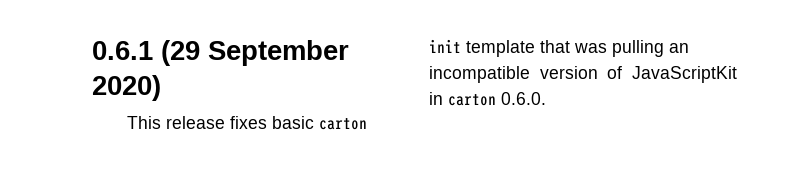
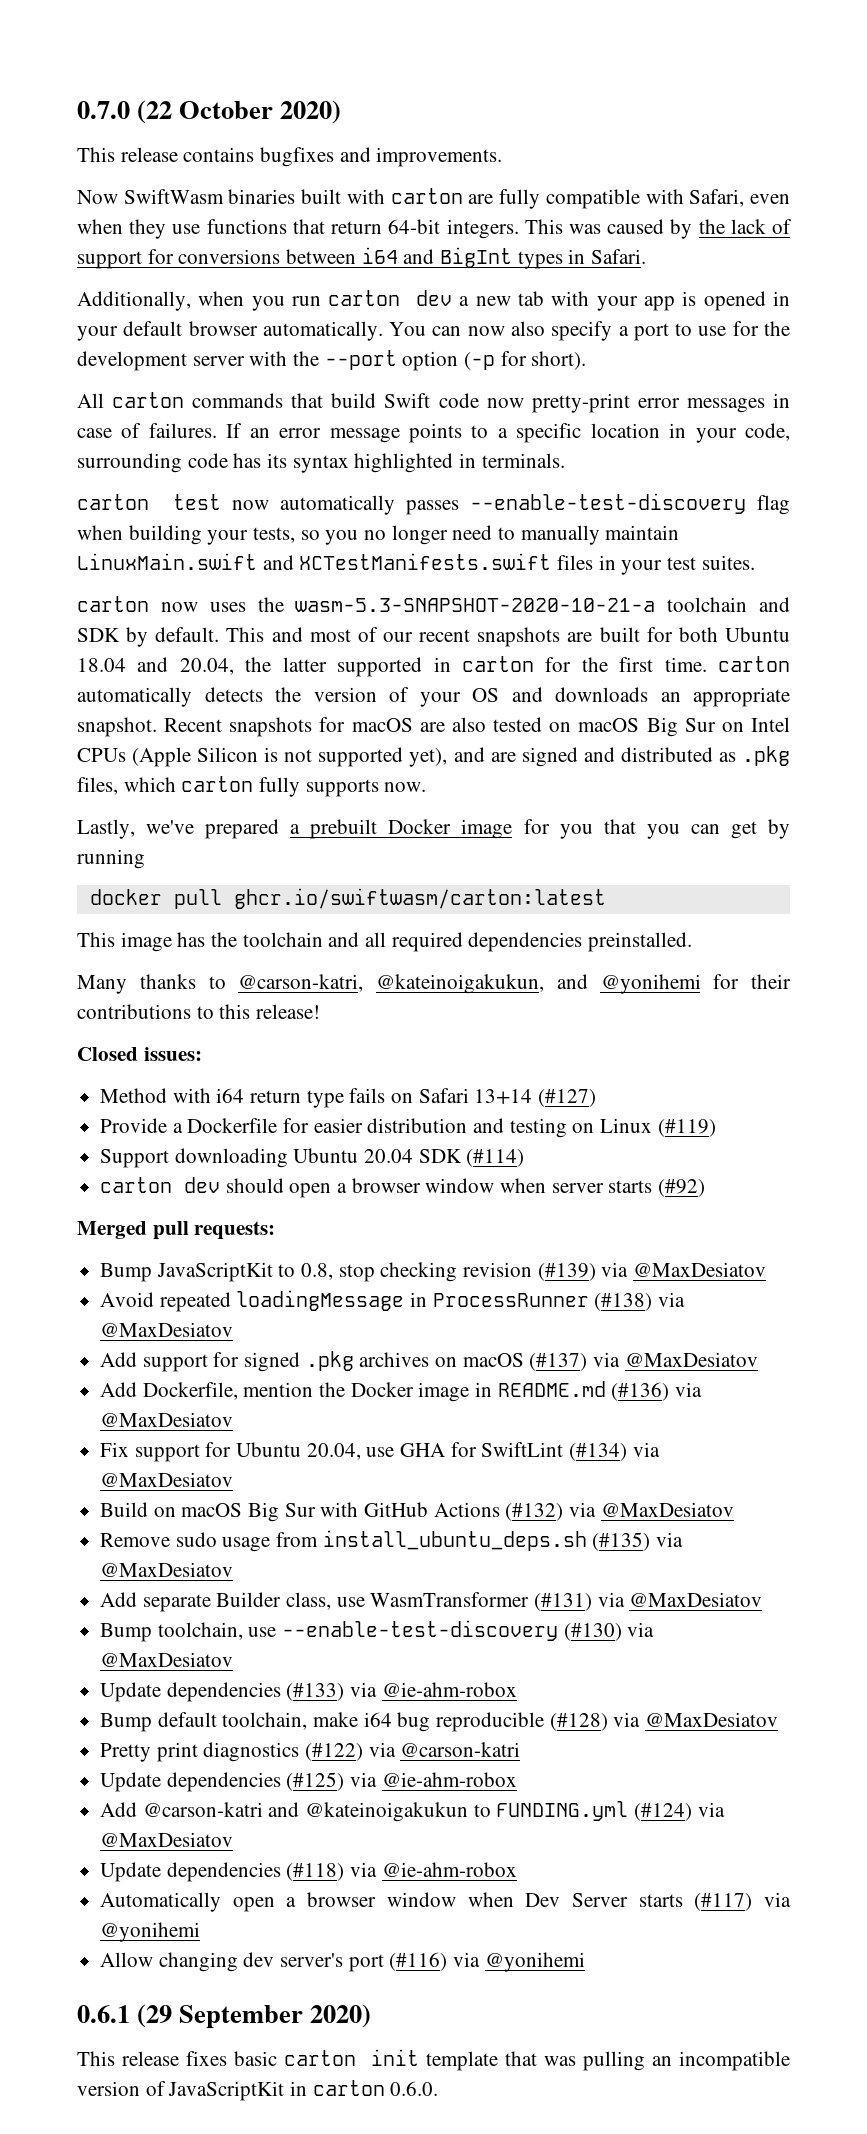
+ 0.7.0 (22 October 2020)
+ This release contains bugfixes and improvements.
+ Now SwiftWasm binaries built with carton are fully compatible with Safari, even when they use functions that return 64-bit integers. This was caused by the lack of support for conversions between i64 and BigInt types in Safari.
+ Additionally, when you run carton dev a new tab with your app is opened in your default browser automatically. You can now also specify a port to use for the development server with the --port option (-p for short).
+ All carton commands that build Swift code now pretty-print error messages in case of failures. If an error message points to a specific location in your code, surrounding code has its syntax highlighted in terminals.
+ carton test now automatically passes --enable-test-discovery flag when building your tests, so you no longer need to manually maintain LinuxMain.swift and XCTestManifests.swift files in your test suites.
+ carton now uses the wasm-5.3-SNAPSHOT-2020-10-21-a toolchain and SDK by default. This and most of our recent snapshots are built for both Ubuntu 18.04 and 20.04, the latter supported in carton for the first time. carton automatically detects the version of your OS and downloads an appropriate snapshot. Recent snapshots for macOS are also tested on macOS Big Sur on Intel CPUs (Apple Silicon is not supported yet), and are signed and distributed as .pkg files, which carton fully supports now.
+ Lastly, we've prepared a prebuilt Docker image for you that you can get by running
+ docker pull ghcr.io/swiftwasm/carton:latest
+ This image has the toolchain and all required dependencies preinstalled.
+ Many thanks to @carson-katri, @kateinoigakukun, and @yonihemi for their contributions to this release!
+ Closed issues:
+ Method with i64 return type fails on Safari 13+14 (#127)
+ Provide a Dockerfile for easier distribution and testing on Linux (#119)
+ Support downloading Ubuntu 20.04 SDK (#114)
+ carton dev should open a browser window when server starts (#92)
+ Merged pull requests:
+ Bump JavaScriptKit to 0.8, stop checking revision (#139) via @MaxDesiatov
+ Avoid repeated loadingMessage in ProcessRunner (#138) via @MaxDesiatov
+ Add support for signed .pkg archives on macOS (#137) via @MaxDesiatov
+ Add Dockerfile, mention the Docker image in README.md (#136) via @MaxDesiatov
+ Fix support for Ubuntu 20.04, use GHA for SwiftLint (#134) via @MaxDesiatov
+ Build on macOS Big Sur with GitHub Actions (#132) via @MaxDesiatov
+ Remove sudo usage from install_ubuntu_deps.sh (#135) via @MaxDesiatov
+ Add separate Builder class, use WasmTransformer (#131) via @MaxDesiatov
+ Bump toolchain, use --enable-test-discovery (#130) via @MaxDesiatov
+ Update dependencies (#133) via @ie-ahm-robox
+ Bump default toolchain, make i64 bug reproducible (#128) via @MaxDesiatov
+ Pretty print diagnostics (#122) via @carson-katri
+ Update dependencies (#125) via @ie-ahm-robox
+ Add @carson-katri and @kateinoigakukun to FUNDING.yml (#124) via @MaxDesiatov
+ Update dependencies (#118) via @ie-ahm-robox
+ Automatically open a browser window when Dev Server starts (#117) via @yonihemi
+ Allow changing dev server's port (#116) via @yonihemi

